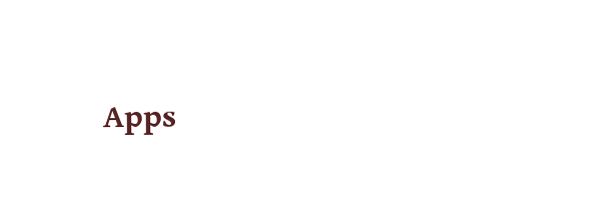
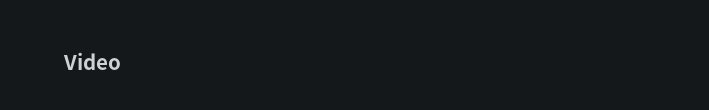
- Apps
+ Video

